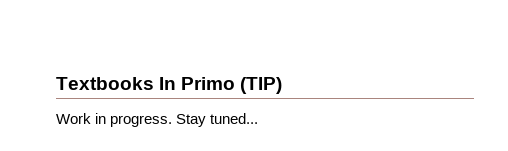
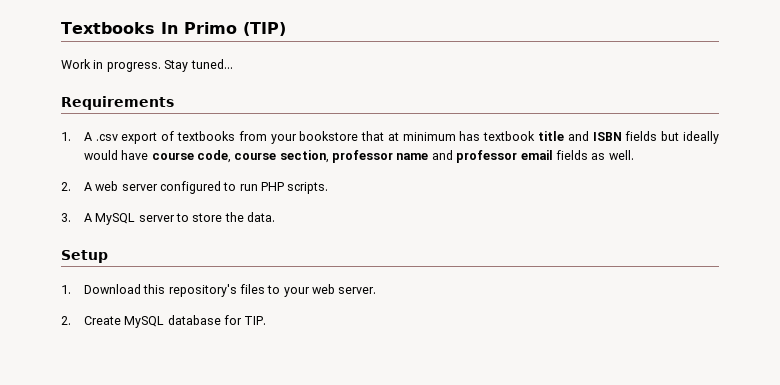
+ Requirements
+ 1. A .csv export of textbooks from your bookstore that at minimum has textbook title and ISBN fields but ideally would have course code, course section, professor name and professor email fields as well.
+ 2. A web server configured to run PHP scripts.
+ 3. A MySQL server to store the data.
+ Setup
+ 1. Download this repository's files to your web server.
+ 2. Create MySQL database for TIP.

